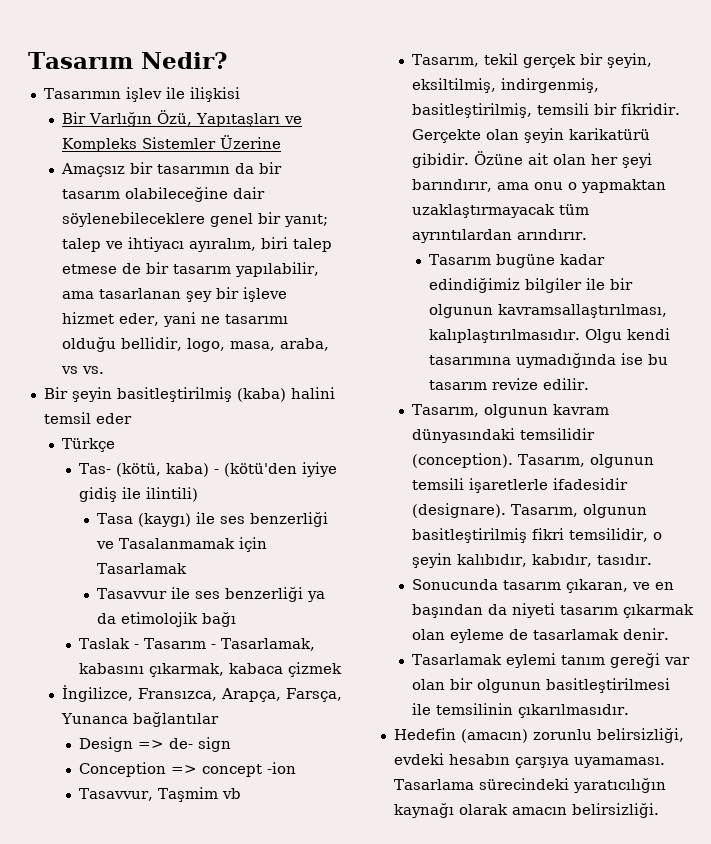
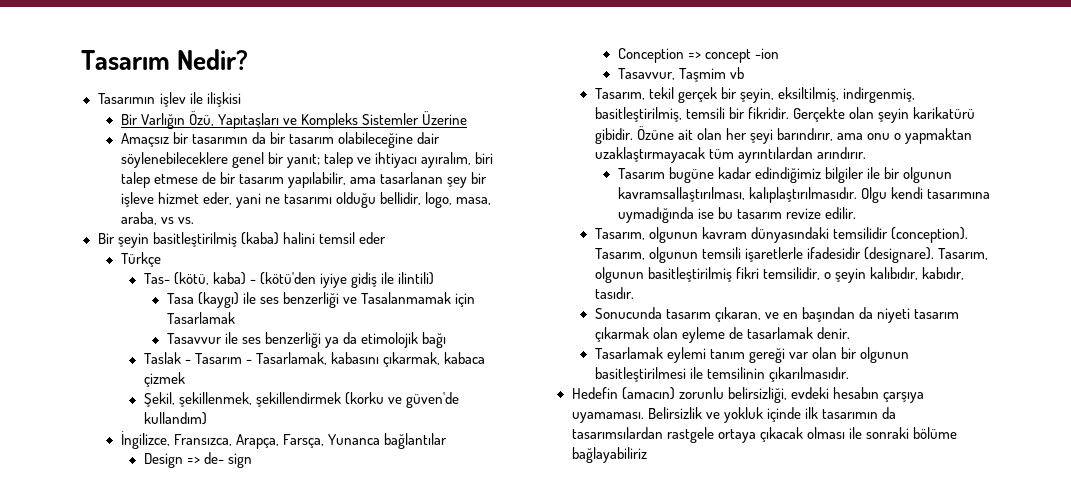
+ Şekil, şekillenmek, şekillendirmek (korku ve güven'de kullandım)
- Tasarlama sürecindeki yaratıcılığın kaynağı olarak amacın belirsizliği.
+ Belirsizlik ve yokluk içinde ilk tasarımın da tasarımsılardan rastgele ortaya çıkacak olması ile sonraki bölüme bağlayabiliriz

